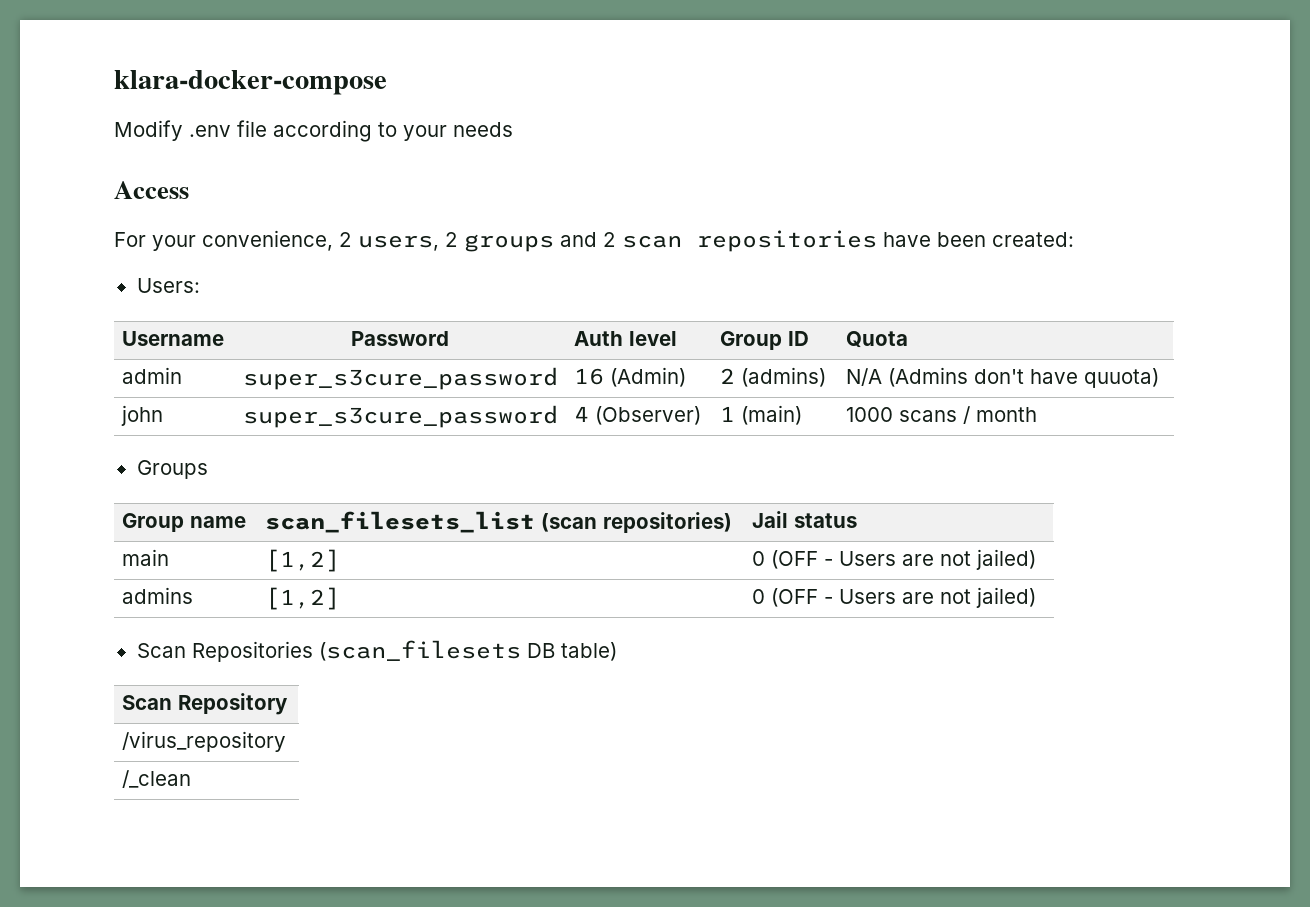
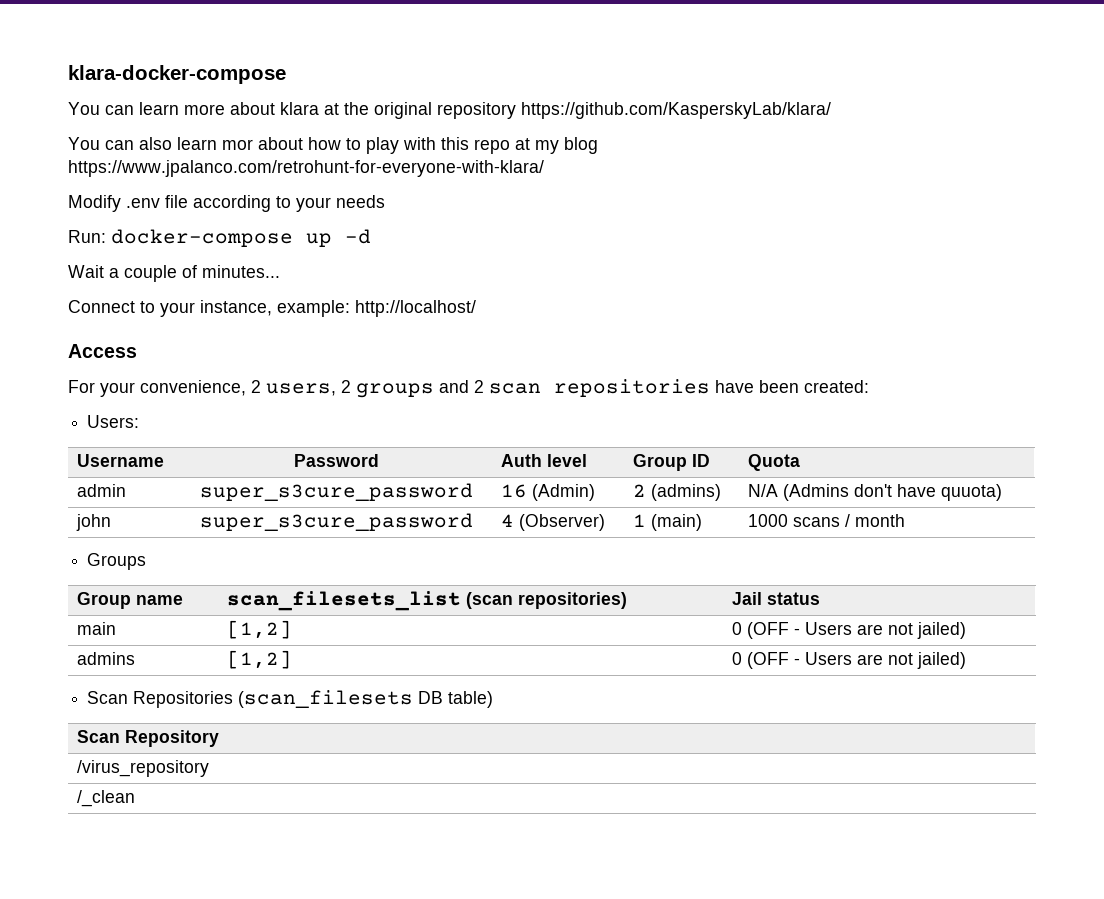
+ You can learn more about klara at the original repository https://github.com/KasperskyLab/klara/
+ You can also learn mor about how to play with this repo at my blog https://www.jpalanco.com/retrohunt-for-everyone-with-klara/
+ Run: docker-compose up -d
+ Wait a couple of minutes...
+ Connect to your instance, example: http://localhost/

